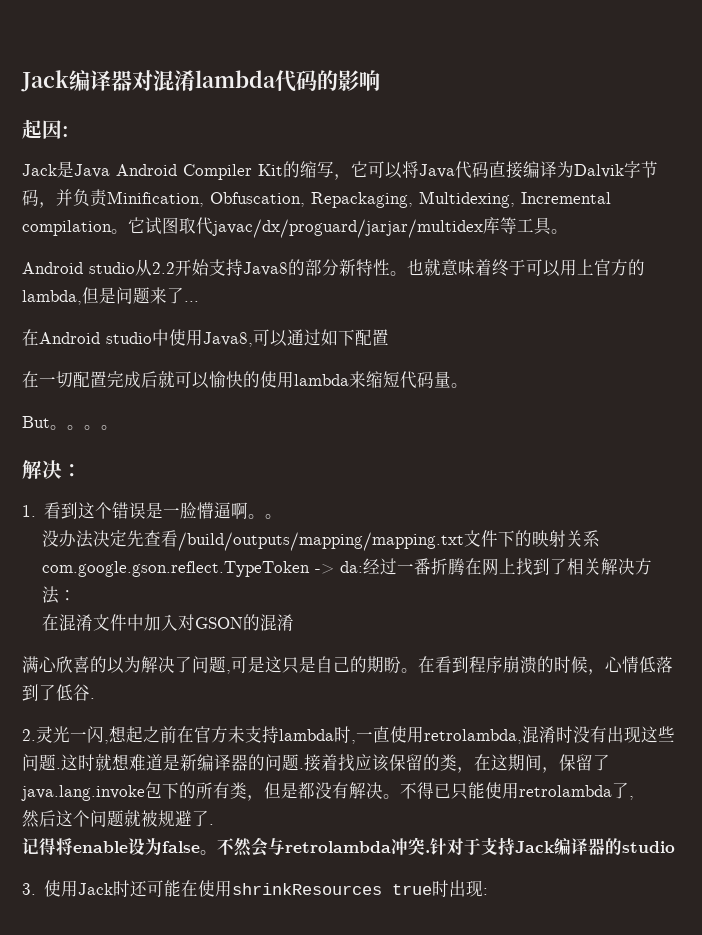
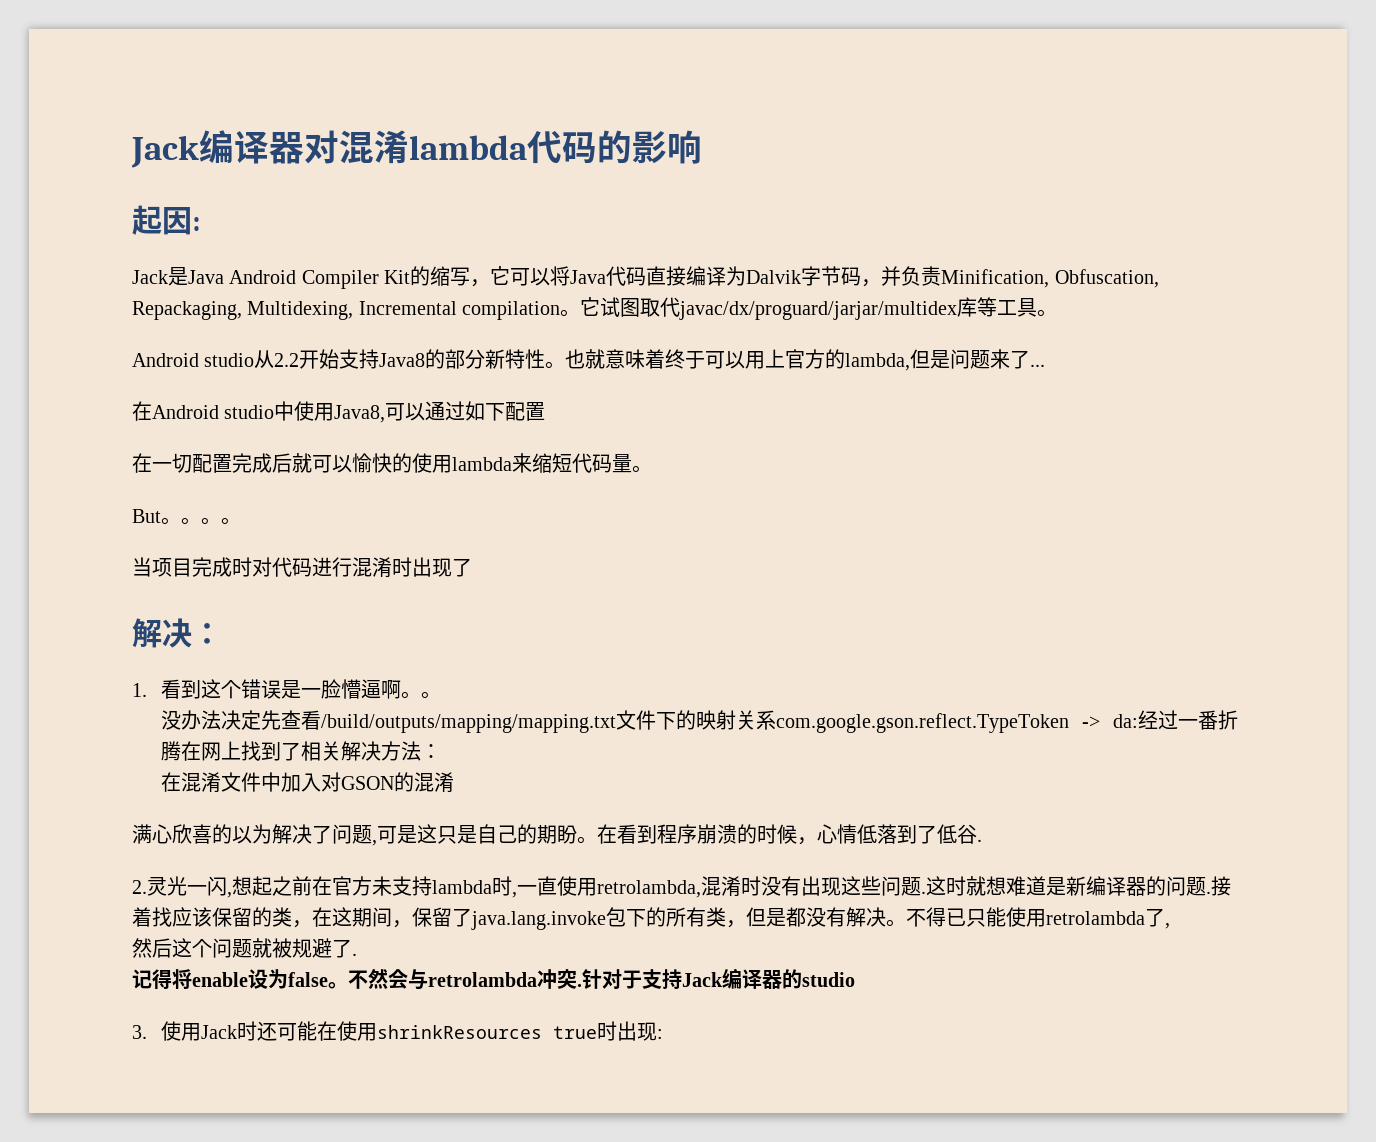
+ 当项目完成时对代码进行混淆时出现了

